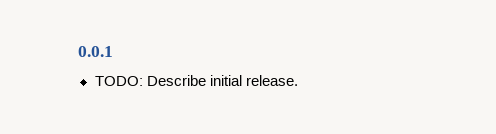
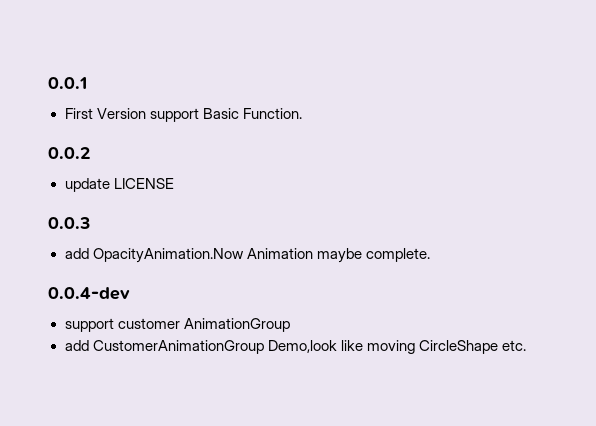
- TODO: Describe initial release.
+ First Version support Basic Function.
+ 0.0.2
+ update LICENSE
+ 0.0.3
+ add OpacityAnimation.Now Animation maybe complete.
+ 0.0.4-dev
+ support customer AnimationGroup
+ add CustomerAnimationGroup Demo,look like moving CircleShape etc.

